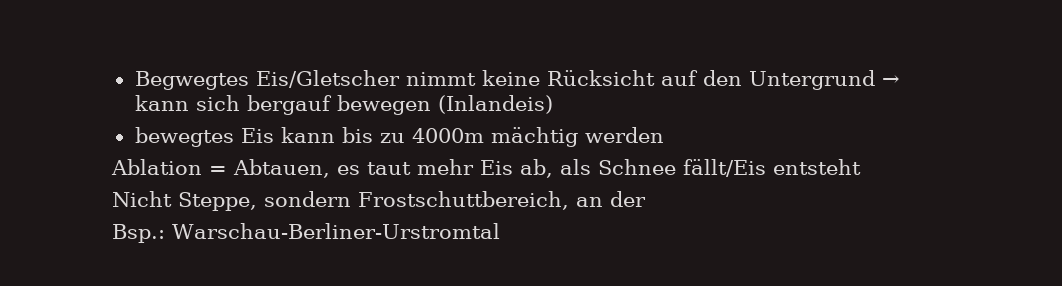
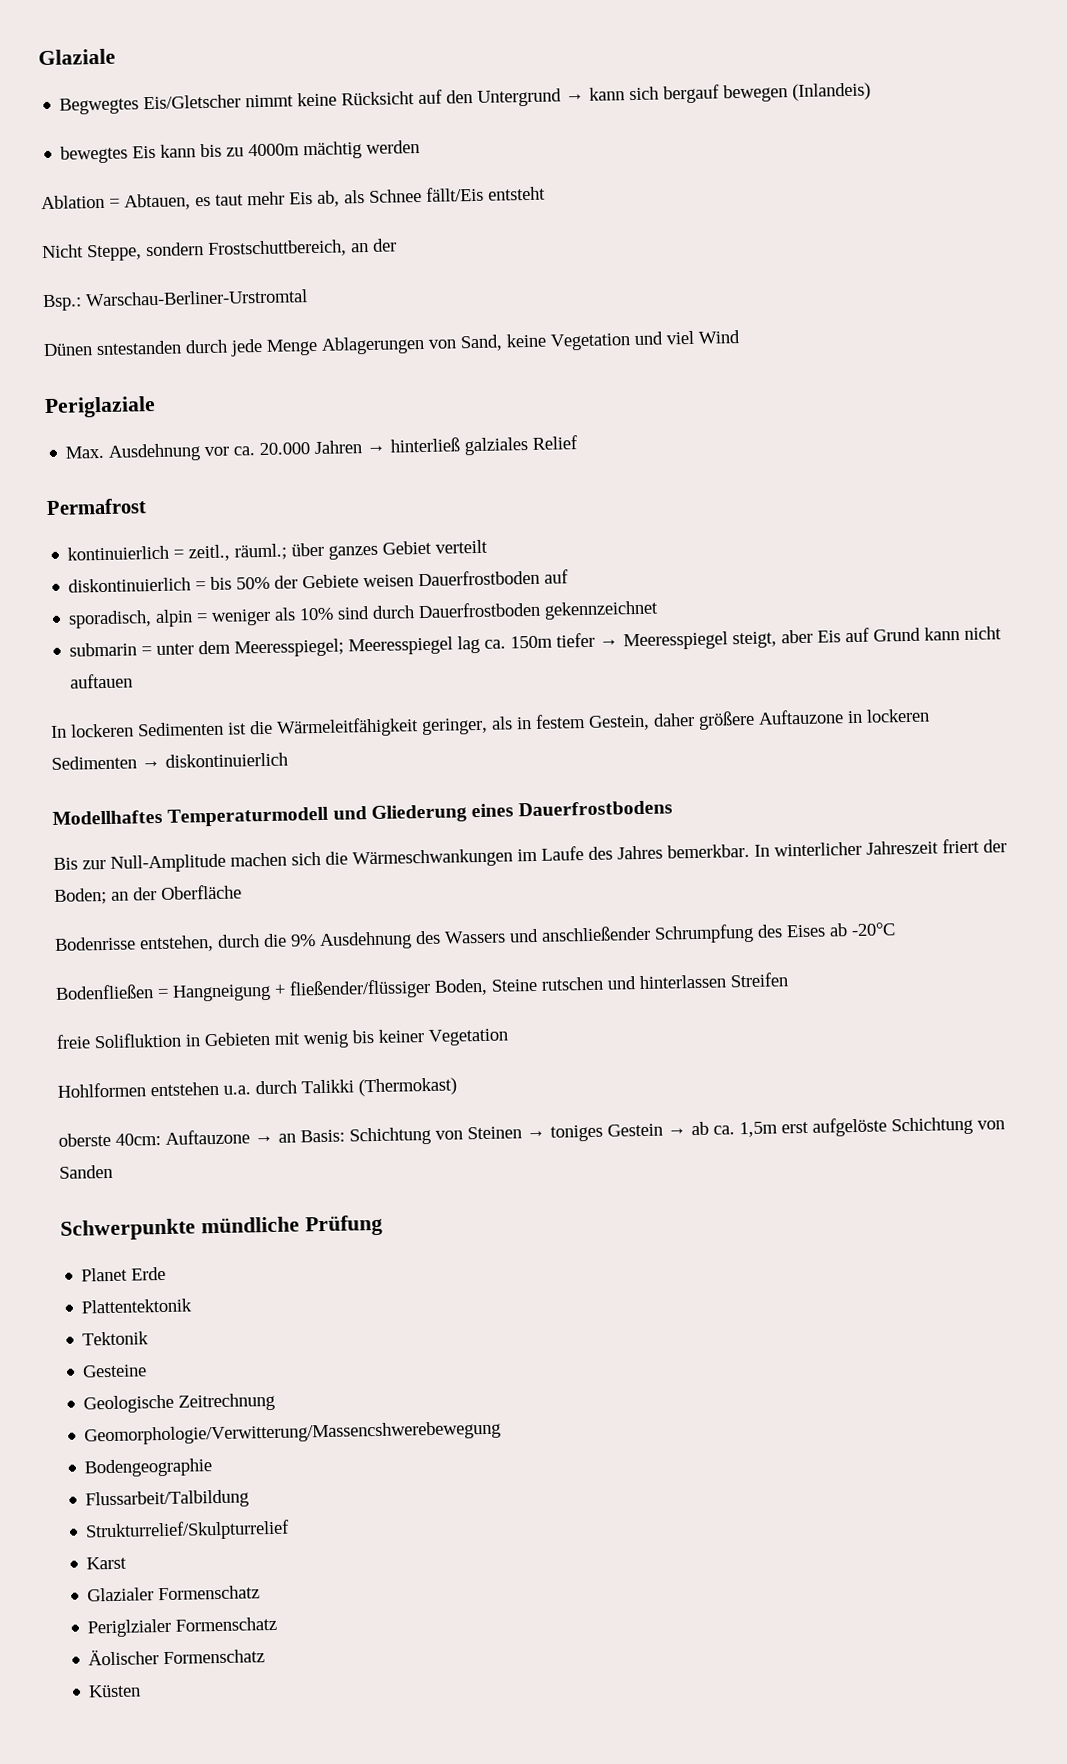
+ Glaziale
+ Dünen sntestanden durch jede Menge Ablagerungen von Sand, keine Vegetation und viel Wind
+ Periglaziale
+ Max. Ausdehnung vor ca. 20.000 Jahren → hinterließ galziales Relief
+ Permafrost
+ kontinuierlich = zeitl., räuml.; über ganzes Gebiet verteilt
+ diskontinuierlich = bis 50% der Gebiete weisen Dauerfrostboden auf
+ sporadisch, alpin = weniger als 10% sind durch Dauerfrostboden gekennzeichnet
+ submarin = unter dem Meeresspiegel; Meeresspiegel lag ca. 150m tiefer → Meeresspiegel steigt, aber Eis auf Grund kann nicht auftauen
+ In lockeren Sedimenten ist die Wärmeleitfähigkeit geringer, als in festem Gestein, daher größere Auftauzone in lockeren Sedimenten → diskontinuierlich
+ Modellhaftes Temperaturmodell und Gliederung eines Dauerfrostbodens
+ Bis zur Null-Amplitude machen sich die Wärmeschwankungen im Laufe des Jahres bemerkbar. In winterlicher Jahreszeit friert der Boden; an der Oberfläche
+ Bodenrisse entstehen, durch die 9% Ausdehnung des Wassers und anschließender Schrumpfung des Eises ab -20°C
+ Bodenfließen = Hangneigung + fließender/flüssiger Boden, Steine rutschen und hinterlassen Streifen
+ freie Solifluktion in Gebieten mit wenig bis keiner Vegetation
+ Hohlformen entstehen u.a. durch Talikki (Thermokast)
+ oberste 40cm: Auftauzone → an Basis: Schichtung von Steinen → toniges Gestein → ab ca. 1,5m erst aufgelöste Schichtung von Sanden
+ Schwerpunkte mündliche Prüfung
+ Planet Erde
+ Plattentektonik
+ Tektonik
+ Gesteine
+ Geologische Zeitrechnung
+ Geomorphologie/Verwitterung/Massencshwerebewegung
+ Bodengeographie
+ Flussarbeit/Talbildung
+ Strukturrelief/Skulpturrelief
+ Karst
+ Glazialer Formenschatz
+ Periglzialer Formenschatz
+ Äolischer Formenschatz
+ Küsten

